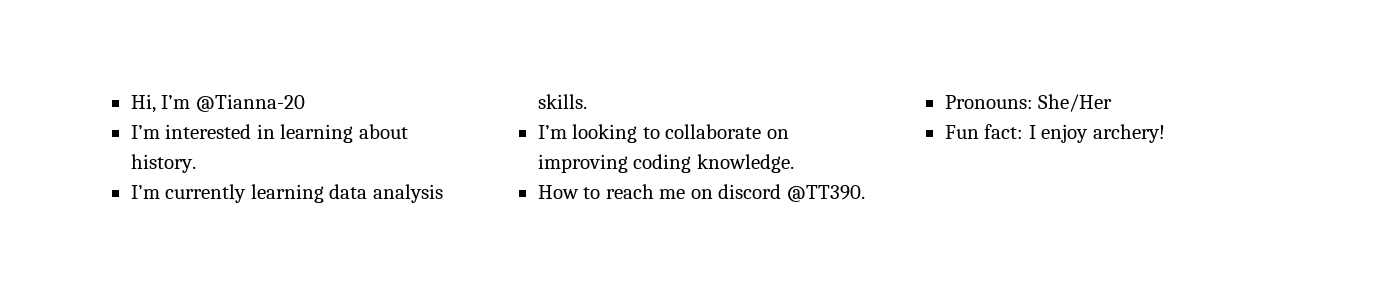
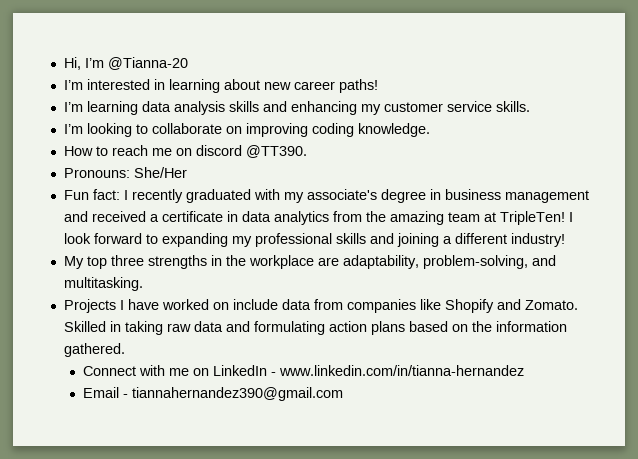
- I’m interested in learning about history.
- I’m currently learning data analysis skills.
+ I’m interested in learning about new career paths!
+ I’m learning data analysis skills and enhancing my customer service skills.
- Fun fact: I enjoy archery!
+ Fun fact: I recently graduated with my associate's degree in business management and received a certificate in data analytics from the amazing team at TripleTen! I look forward to expanding my professional skills and joining a different industry!
+ My top three strengths in the workplace are adaptability, problem-solving, and multitasking.
+ Projects I have worked on include data from companies like Shopify and Zomato. Skilled in taking raw data and formulating action plans based on the information gathered.
+ Connect with me on LinkedIn - www.linkedin.com/in/tianna-hernandez
+ Email - tiannahernandez390@gmail.com

